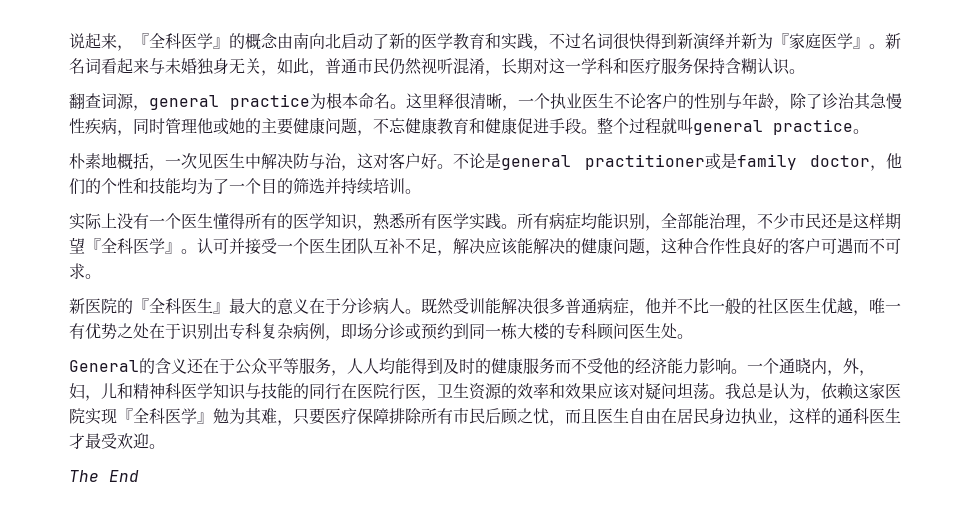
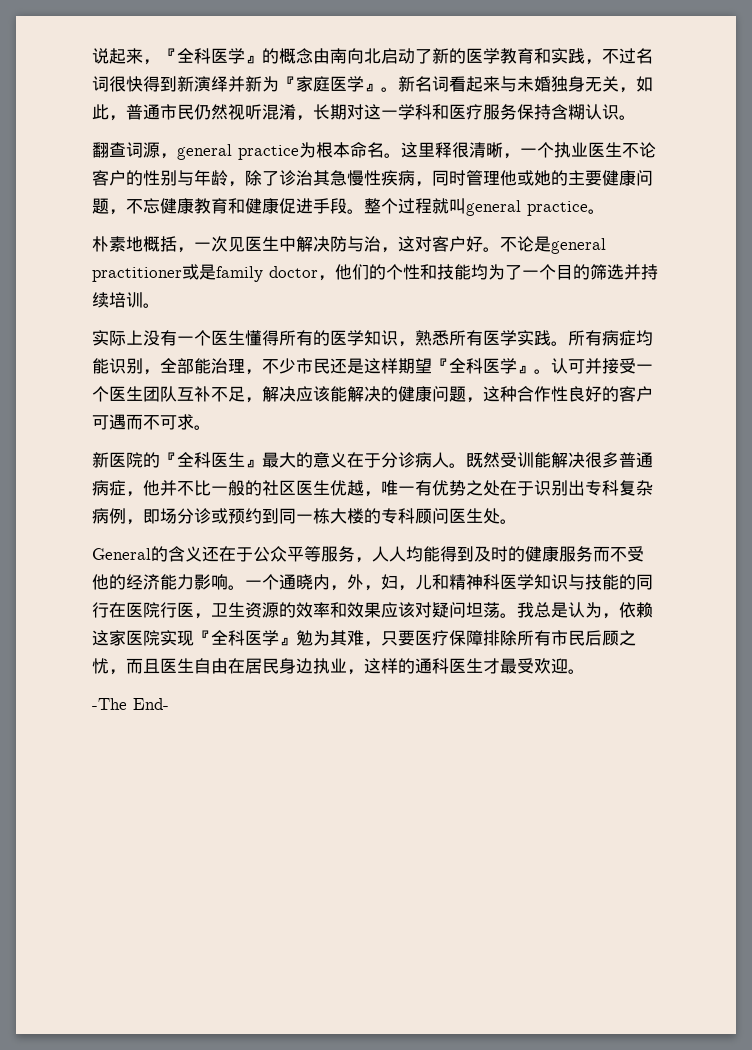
- The End
+ -The End-

